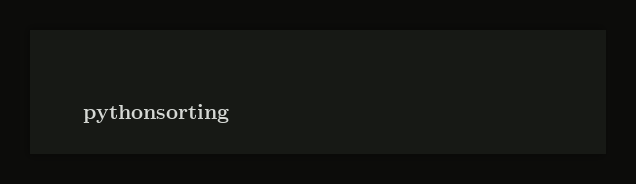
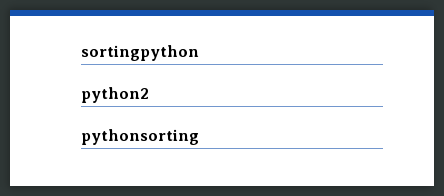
+ sortingpython
+ python2

